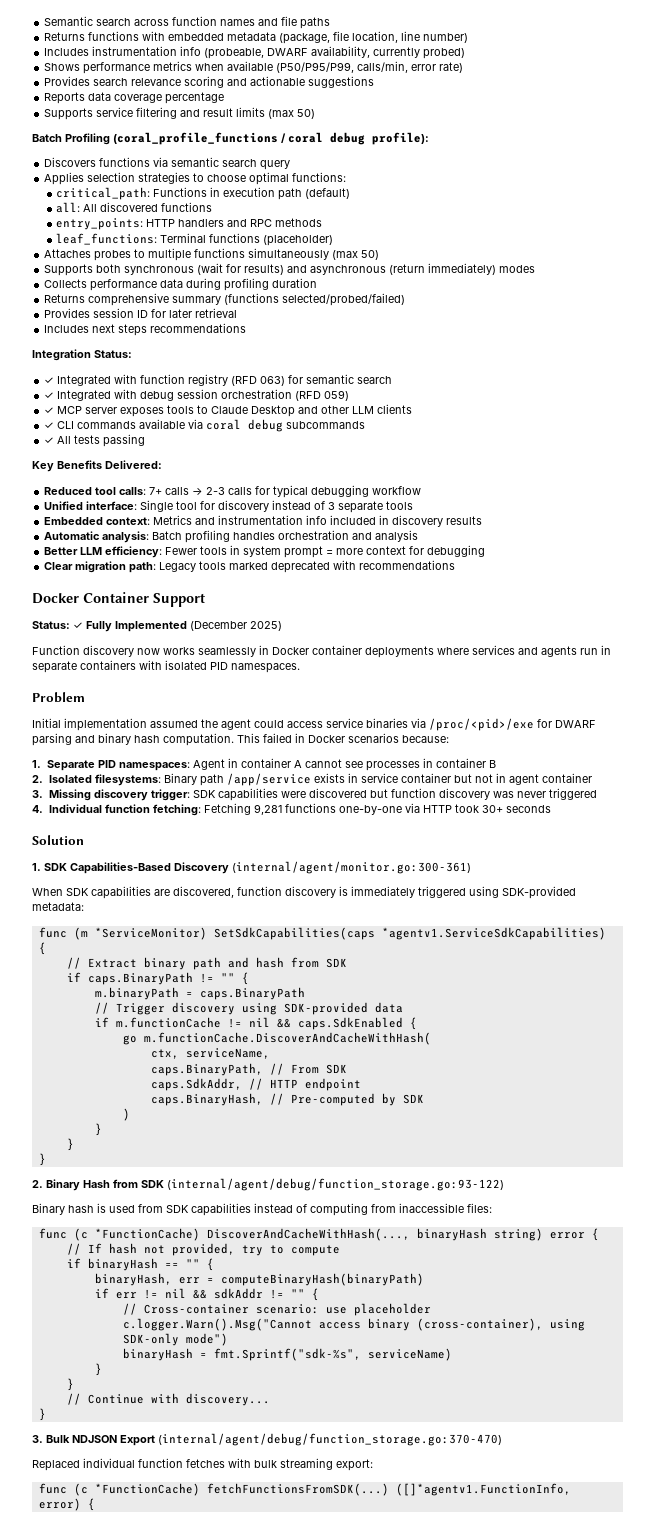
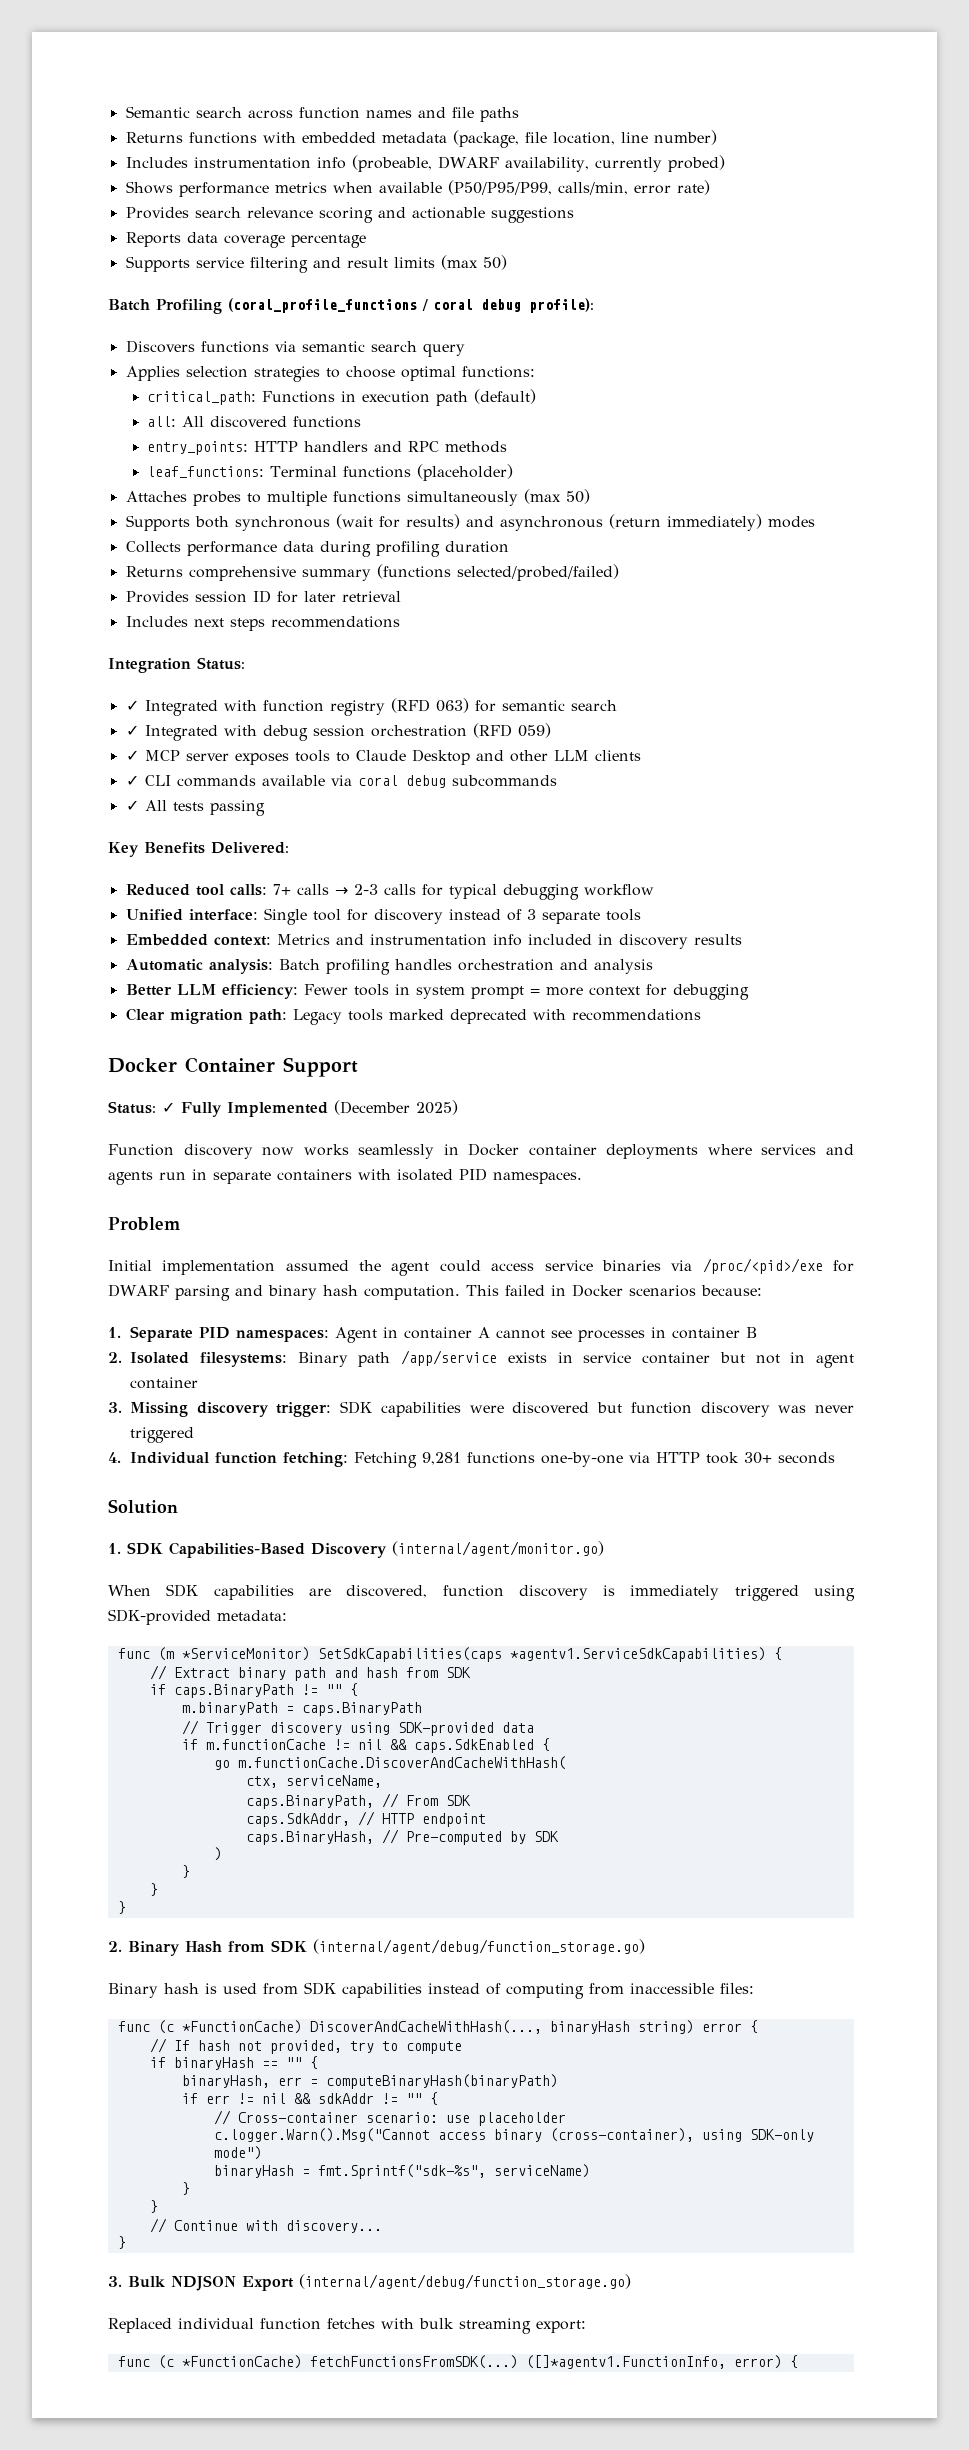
- 1. SDK Capabilities-Based Discovery (internal/agent/monitor.go:300-361)
+ 1. SDK Capabilities-Based Discovery (internal/agent/monitor.go)
- 2. Binary Hash from SDK (internal/agent/debug/function_storage.go:93-122)
+ 2. Binary Hash from SDK (internal/agent/debug/function_storage.go)
- 3. Bulk NDJSON Export (internal/agent/debug/function_storage.go:370-470)
+ 3. Bulk NDJSON Export (internal/agent/debug/function_storage.go)

